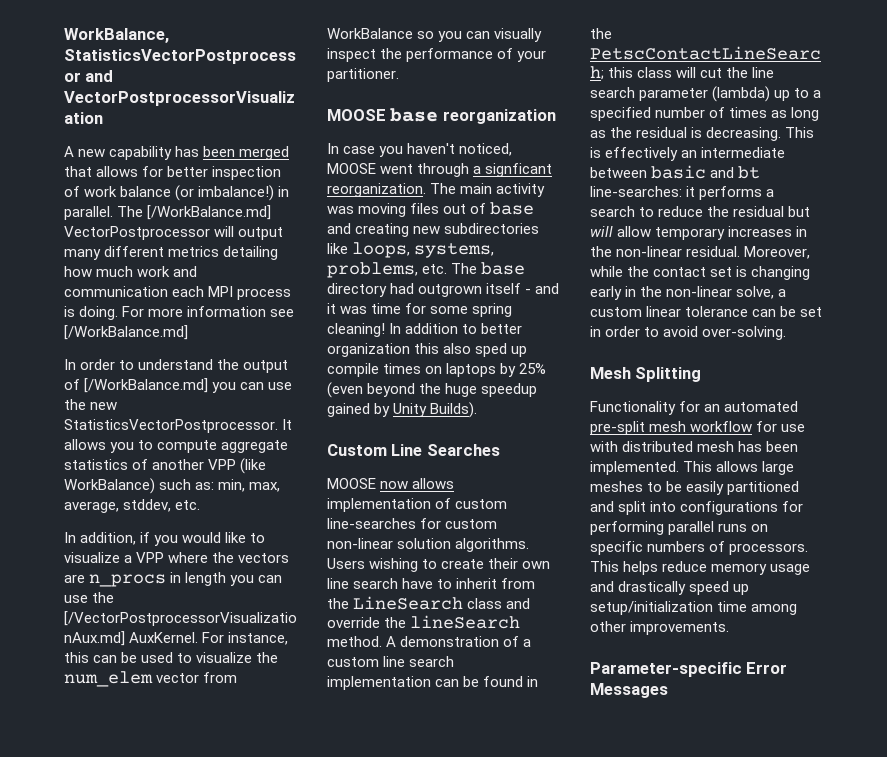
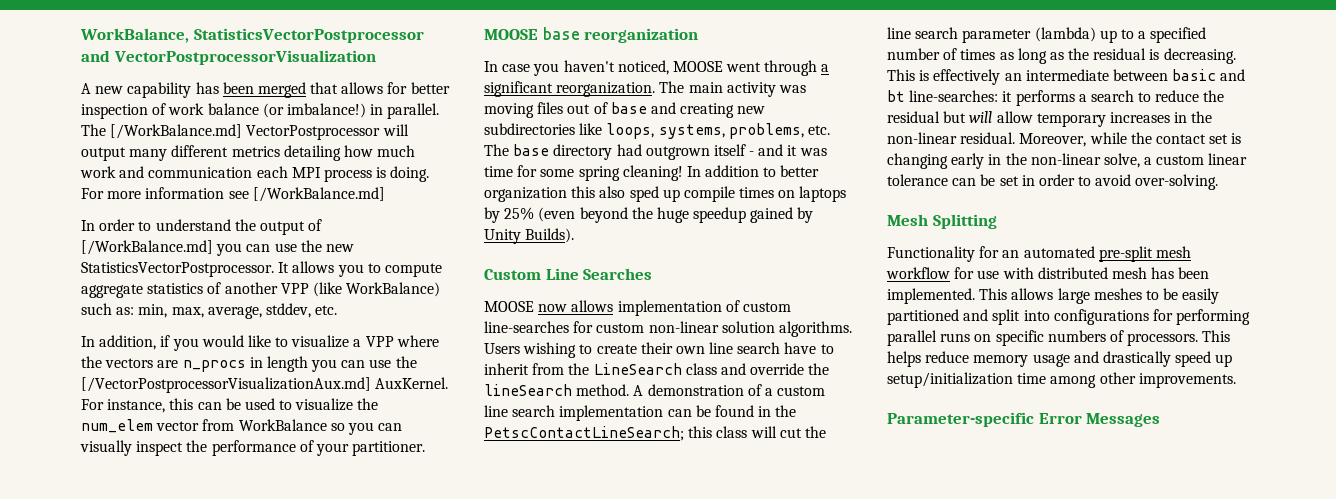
- In case you haven't noticed, MOOSE went through a signficant reorganization.
+ In case you haven't noticed, MOOSE went through a significant reorganization.

